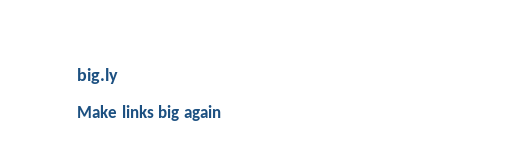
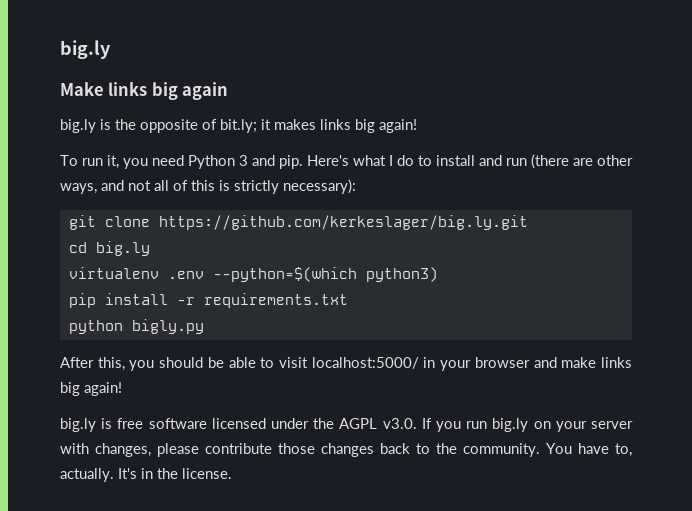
+ big.ly is the opposite of bit.ly; it makes links big again!
+ To run it, you need Python 3 and pip. Here's what I do to install and run (there are other ways, and not all of this is strictly necessary):
+ git clone https://github.com/kerkeslager/big.ly.git
+ cd big.ly
+ virtualenv .env --python=$(which python3)
+ pip install -r requirements.txt
+ python bigly.py
+ After this, you should be able to visit localhost:5000/ in your browser and make links big again!
+ big.ly is free software licensed under the AGPL v3.0. If you run big.ly on your server with changes, please contribute those changes back to the community. You have to, actually. It's in the license.

